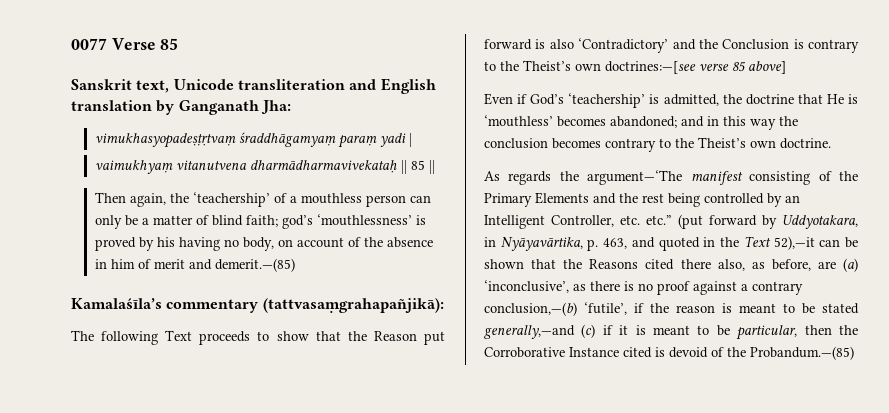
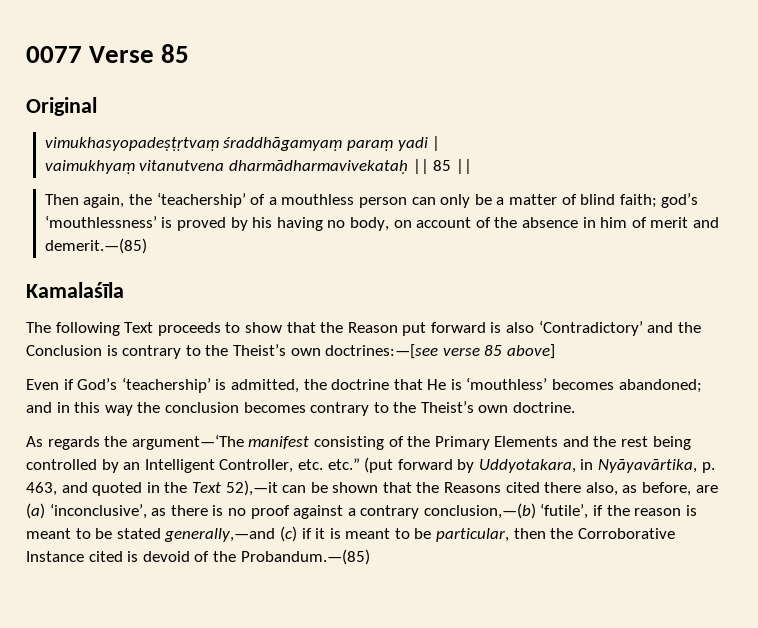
- Sanskrit text, Unicode transliteration and English translation by Ganganath Jha:
+ Original
- Kamalaśīla’s commentary (tattvasaṃgrahapañjikā):
+ Kamalaśīla

